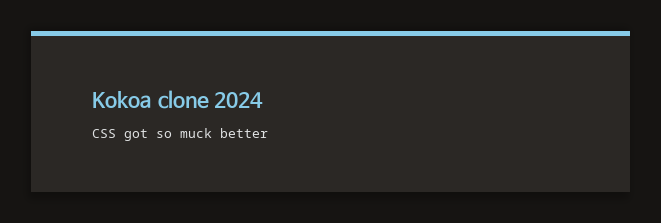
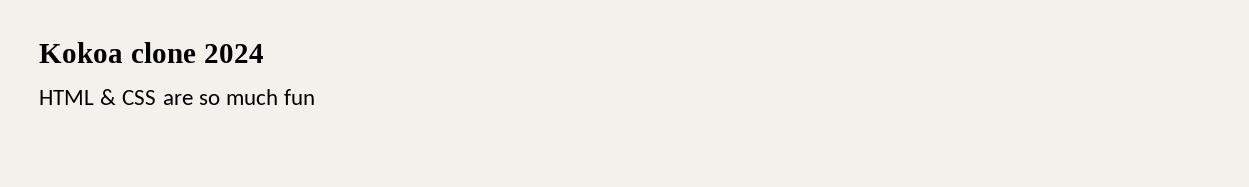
- CSS got so muck better
+ HTML & CSS are so much fun

